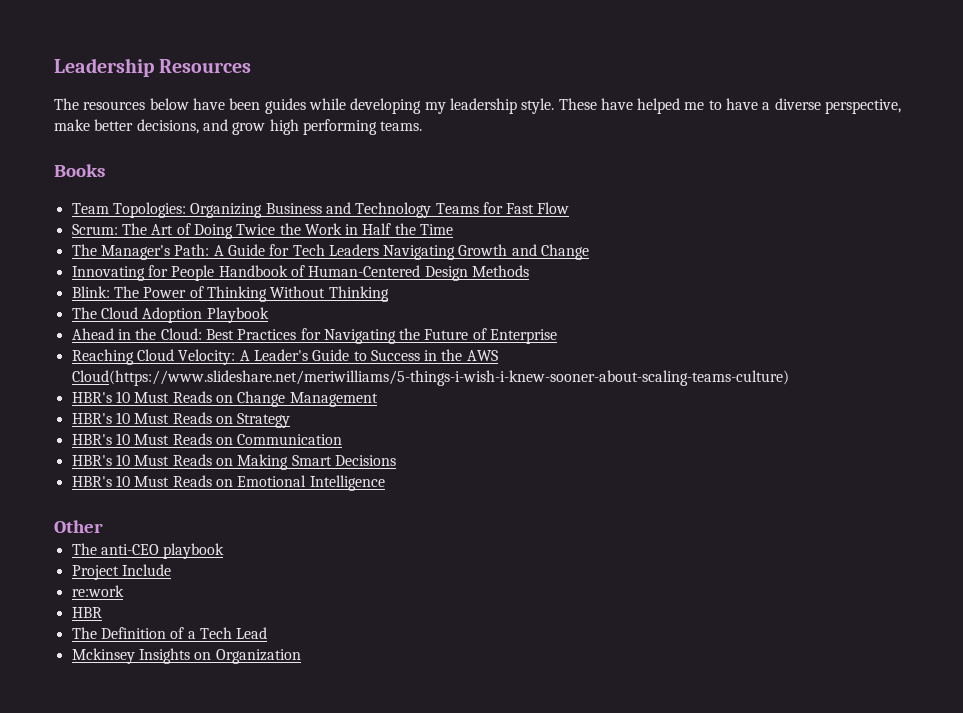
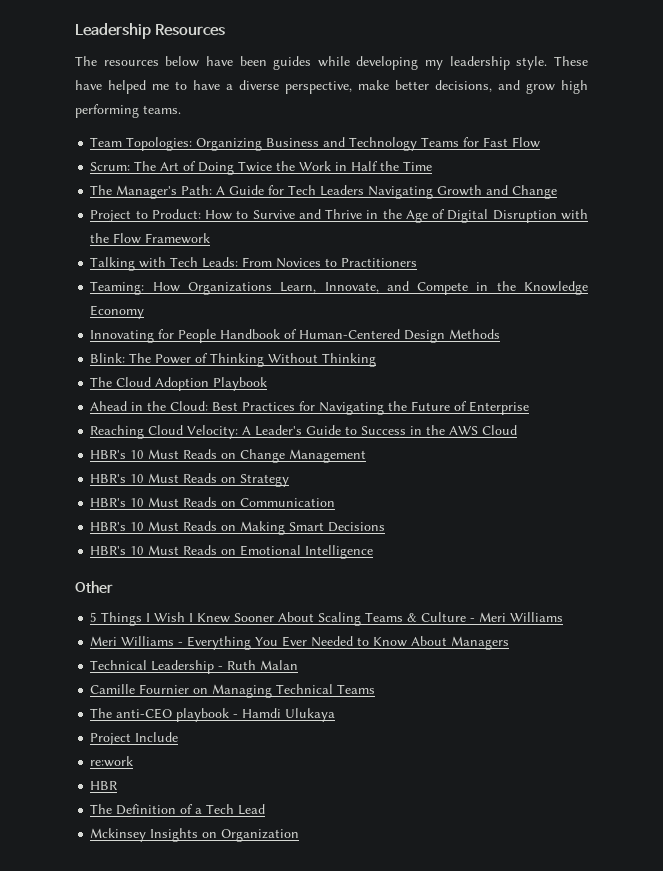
- Books
+ Project to Product: How to Survive and Thrive in the Age of Digital Disruption with the Flow Framework
+ Talking with Tech Leads: From Novices to Practitioners
+ Teaming: How Organizations Learn, Innovate, and Compete in the Knowledge Economy
- Reaching Cloud Velocity: A Leader's Guide to Success in the AWS Cloud(https://www.slideshare.net/meriwilliams/5-things-i-wish-i-knew-sooner-about-scaling-teams-culture)
+ Reaching Cloud Velocity: A Leader's Guide to Success in the AWS Cloud
+ 5 Things I Wish I Knew Sooner About Scaling Teams & Culture - Meri Williams
+ Meri Williams - Everything You Ever Needed to Know About Managers
+ Technical Leadership - Ruth Malan
+ Camille Fournier on Managing Technical Teams
- The anti-CEO playbook
+ The anti-CEO playbook - Hamdi Ulukaya

